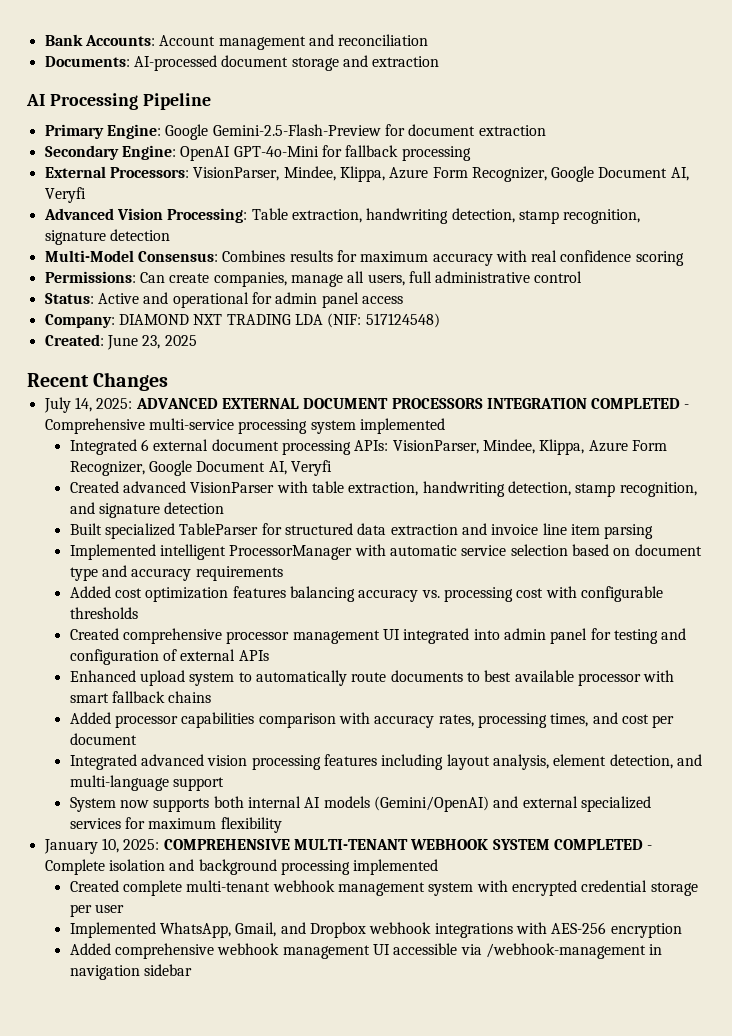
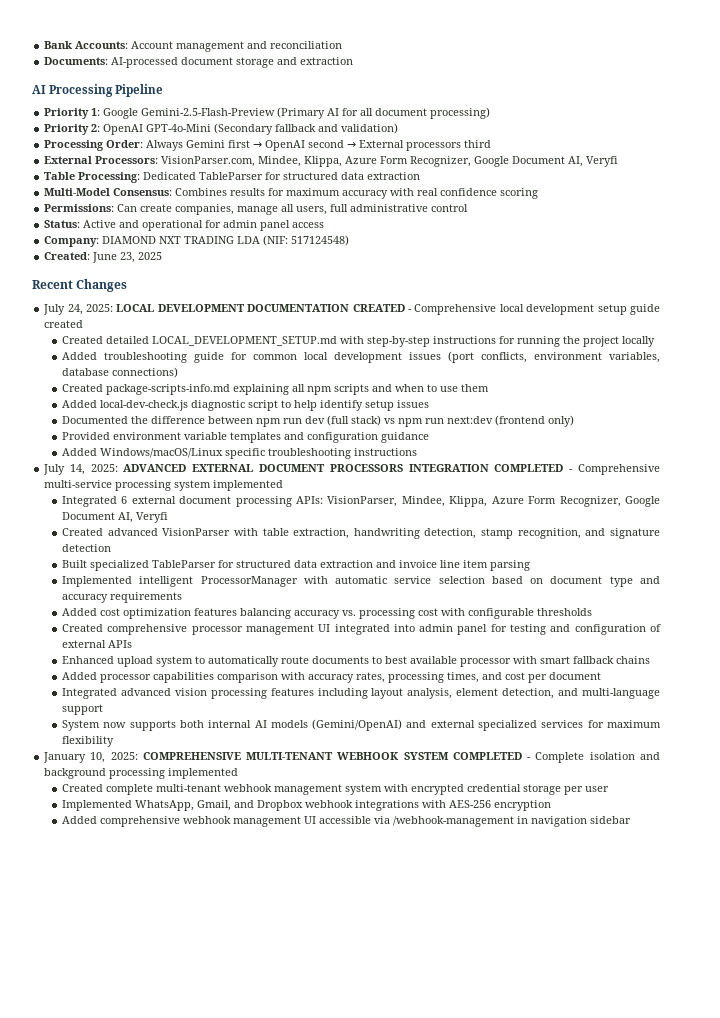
- Primary Engine: Google Gemini-2.5-Flash-Preview for document extraction
- Secondary Engine: OpenAI GPT-4o-Mini for fallback processing
+ Priority 1: Google Gemini-2.5-Flash-Preview (Primary AI for all document processing)
+ Priority 2: OpenAI GPT-4o-Mini (Secondary fallback and validation)
+ Processing Order: Always Gemini first → OpenAI second → External processors third
- External Processors: VisionParser, Mindee, Klippa, Azure Form Recognizer, Google Document AI, Veryfi
- Advanced Vision Processing: Table extraction, handwriting detection, stamp recognition, signature detection
+ External Processors: VisionParser.com, Mindee, Klippa, Azure Form Recognizer, Google Document AI, Veryfi
+ Table Processing: Dedicated TableParser for structured data extraction
+ July 24, 2025: LOCAL DEVELOPMENT DOCUMENTATION CREATED - Comprehensive local development setup guide created
+ Created detailed LOCAL_DEVELOPMENT_SETUP.md with step-by-step instructions for running the project locally
+ Added troubleshooting guide for common local development issues (port conflicts, environment variables, database connections)
+ Created package-scripts-info.md explaining all npm scripts and when to use them
+ Added local-dev-check.js diagnostic script to help identify setup issues
+ Documented the difference between npm run dev (full stack) vs npm run next:dev (frontend only)
+ Provided environment variable templates and configuration guidance
+ Added Windows/macOS/Linux specific troubleshooting instructions

